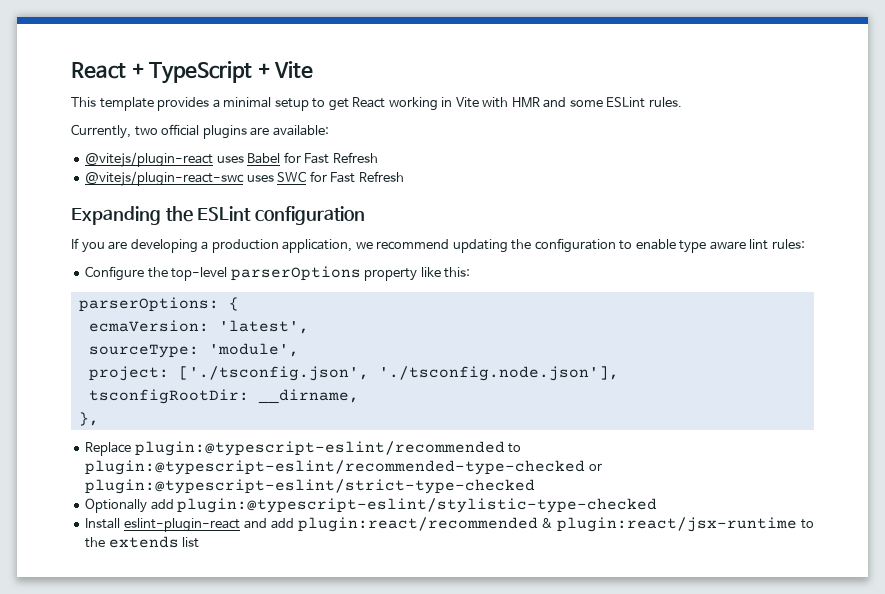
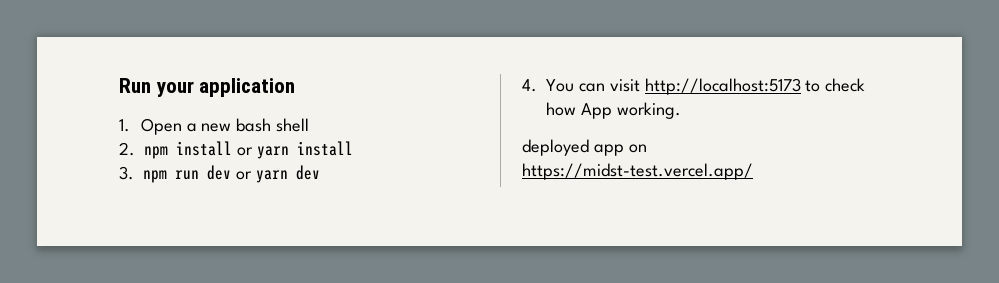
- React + TypeScript + Vite
- This template provides a minimal setup to get React working in Vite with HMR and some ESLint rules.
- Currently, two official plugins are available:
- @vitejs/plugin-react uses Babel for Fast Refresh
- @vitejs/plugin-react-swc uses SWC for Fast Refresh
- Expanding the ESLint configuration
- If you are developing a production application, we recommend updating the configuration to enable type aware lint rules:
- Configure the top-level parserOptions property like this:
- parserOptions: {
- ecmaVersion: 'latest',
- sourceType: 'module',
- project: ['./tsconfig.json', './tsconfig.node.json'],
- tsconfigRootDir: __dirname,
- },
- Replace plugin:@typescript-eslint/recommended to plugin:@typescript-eslint/recommended-type-checked or plugin:@typescript-eslint/strict-type-checked
- Optionally add plugin:@typescript-eslint/stylistic-type-checked
- Install eslint-plugin-react and add plugin:react/recommended & plugin:react/jsx-runtime to the extends list
+ Run your application
+ 1. Open a new bash shell
+ 2. npm install or yarn install
+ 3. npm run dev or yarn dev
+ 4. You can visit http://localhost:5173 to check how App working.
+ deployed app on https://midst-test.vercel.app/

